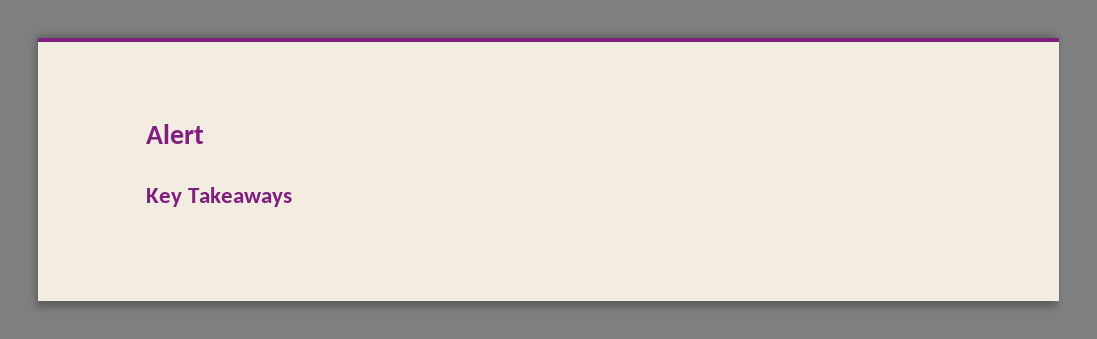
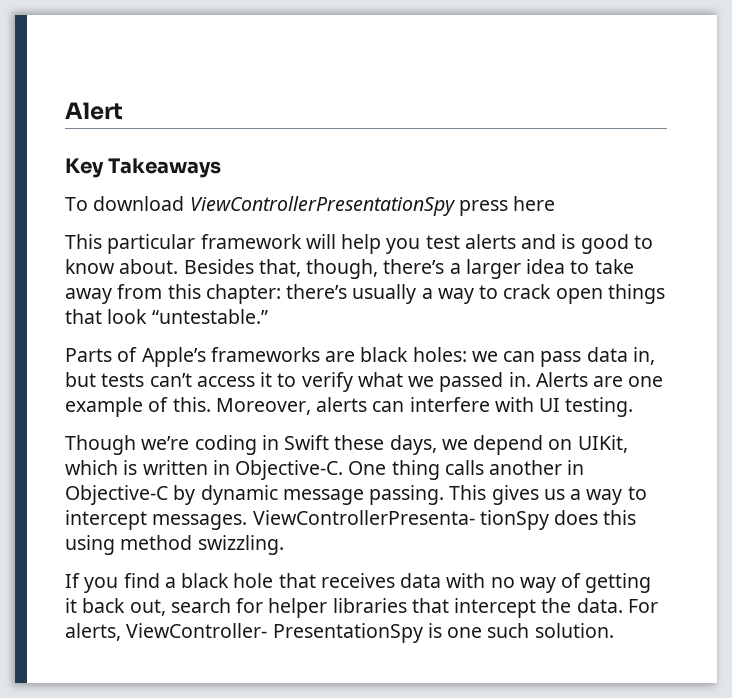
+ To download ViewControllerPresentationSpy press here
+ This particular framework will help you test alerts and is good to know about. Besides that, though, there’s a larger idea to take away from this chapter: there’s usually a way to crack open things that look “untestable.”
+ Parts of Apple’s frameworks are black holes: we can pass data in, but tests can’t access it to verify what we passed in. Alerts are one example of this. Moreover, alerts can interfere with UI testing.
+ Though we’re coding in Swift these days, we depend on UIKit, which is written in Objective-C. One thing calls another in Objective-C by dynamic message passing. This gives us a way to intercept messages. ViewControllerPresenta- tionSpy does this using method swizzling.
+ If you find a black hole that receives data with no way of getting it back out, search for helper libraries that intercept the data. For alerts, ViewController- PresentationSpy is one such solution.

